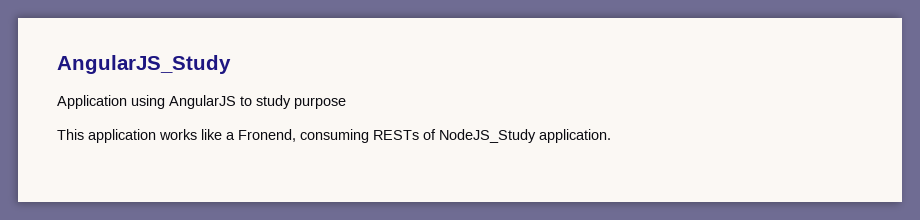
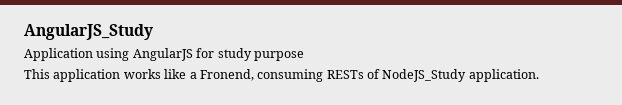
- Application using AngularJS to study purpose
+ Application using AngularJS for study purpose

